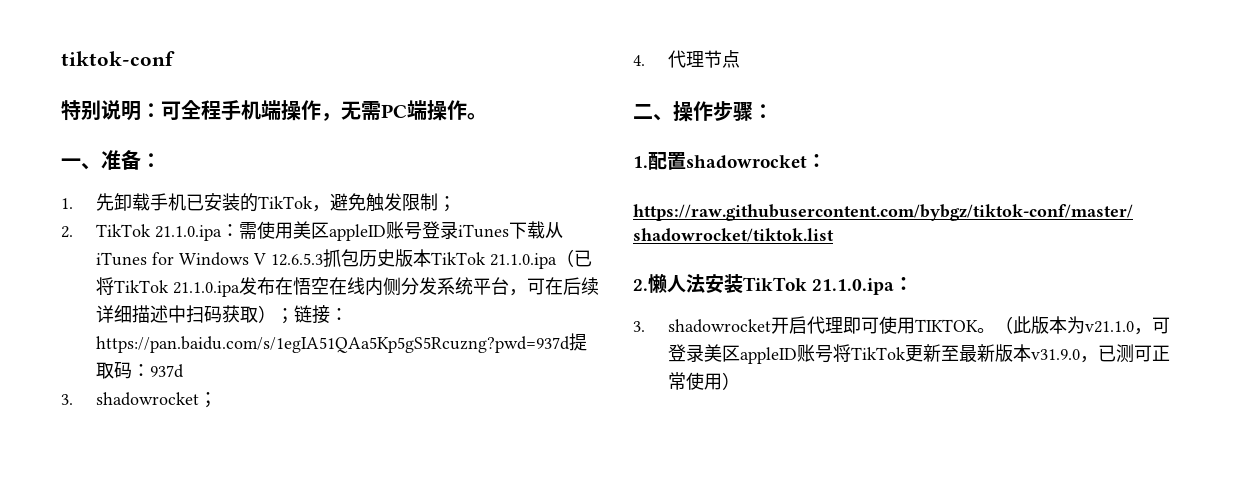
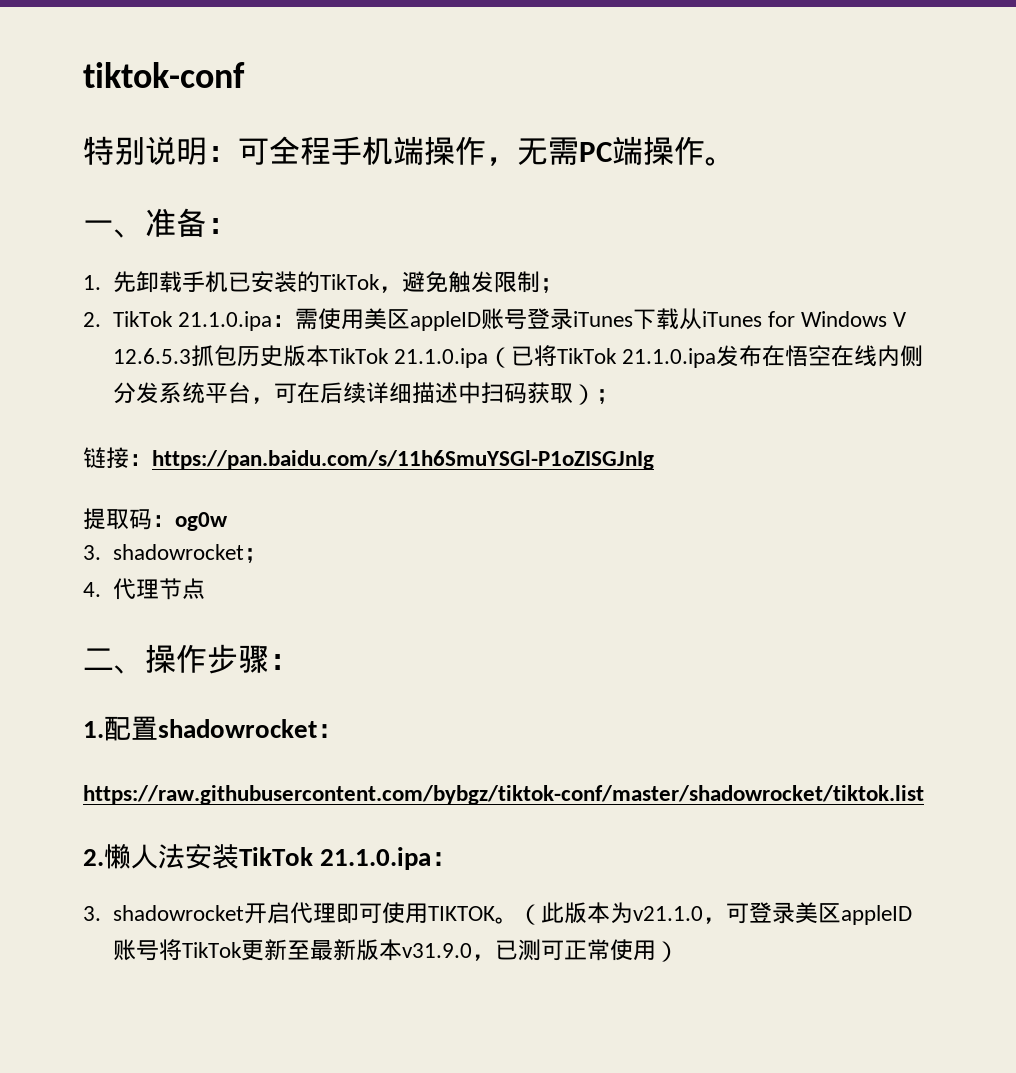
- 2. TikTok 21.1.0.ipa：需使用美区appleID账号登录iTunes下载从iTunes for Windows V 12.6.5.3抓包历史版本TikTok 21.1.0.ipa（已将TikTok 21.1.0.ipa发布在悟空在线内侧分发系统平台，可在后续详细描述中扫码获取）；链接：https://pan.baidu.com/s/1egIA51QAa5Kp5gS5Rcuzng?pwd=937d提取码：937d
+ 2. TikTok 21.1.0.ipa：需使用美区appleID账号登录iTunes下载从iTunes for Windows V 12.6.5.3抓包历史版本TikTok 21.1.0.ipa（已将TikTok 21.1.0.ipa发布在悟空在线内侧分发系统平台，可在后续详细描述中扫码获取）；
+ 链接：https://pan.baidu.com/s/11h6SmuYSGl-P1oZISGJnIg
+ 提取码：og0w

